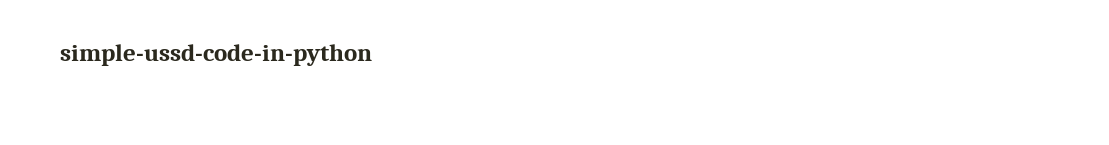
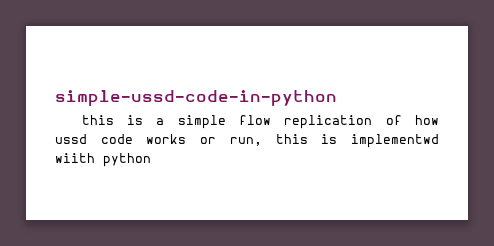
+ this is a simple flow replication of how ussd code works or run, this is implementwd wiith python

